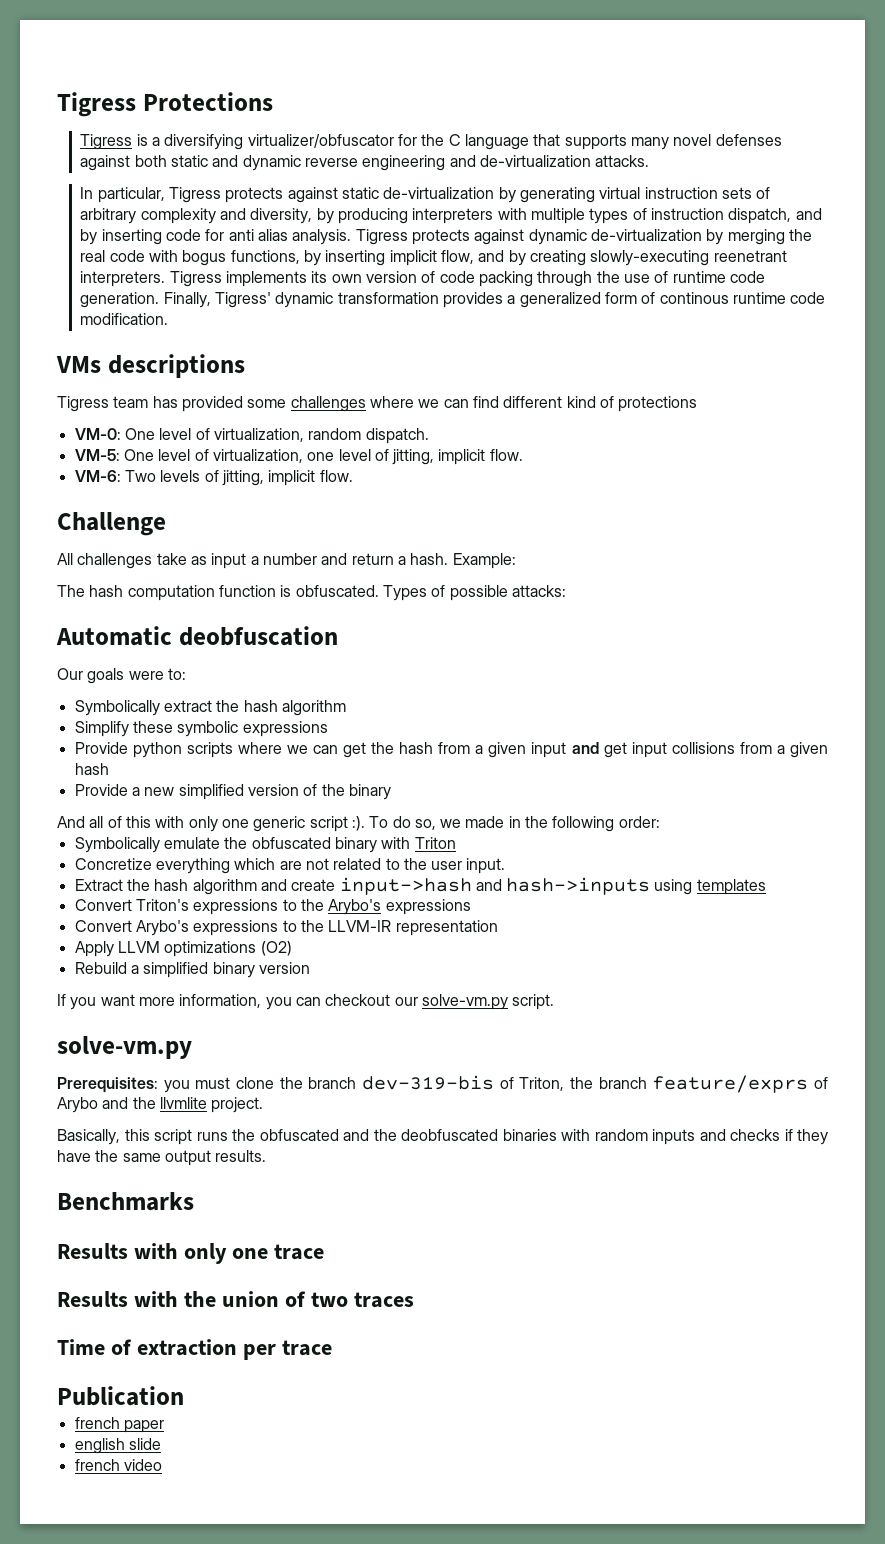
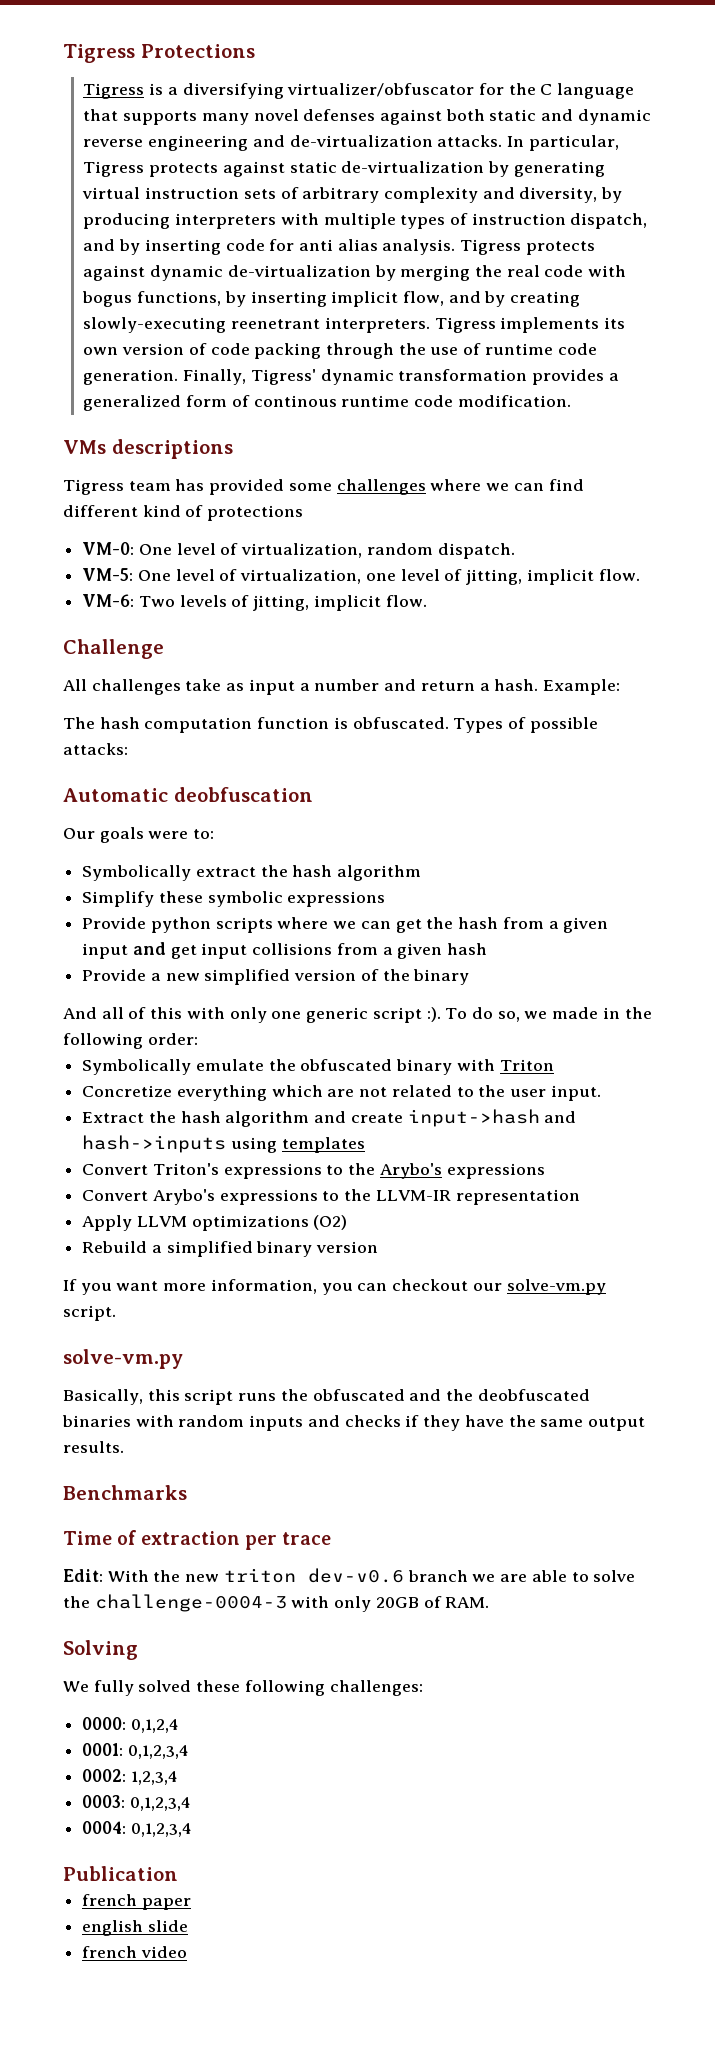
- Tigress is a diversifying virtualizer/obfuscator for the C language that supports many novel defenses against both static and dynamic reverse engineering and de-virtualization attacks.
- In particular, Tigress protects against static de-virtualization by generating virtual instruction sets of arbitrary complexity and diversity, by producing interpreters with multiple types of instruction dispatch, and by inserting code for anti alias analysis.
+ Tigress is a diversifying virtualizer/obfuscator for the C language that supports many novel defenses against both static and dynamic reverse engineering and de-virtualization attacks. In particular, Tigress protects against static de-virtualization by generating virtual instruction sets of arbitrary complexity and diversity, by producing interpreters with multiple types of instruction dispatch, and by inserting code for anti alias analysis.
- Prerequisites: you must clone the branch dev-319-bis of Triton, the branch feature/exprs of Arybo and the llvmlite project.
- Results with only one trace
- Results with the union of two traces
+ Edit: With the new triton dev-v0.6 branch we are able to solve the challenge-0004-3 with only 20GB of RAM.
+ Solving
+ We fully solved these following challenges:
+ 0000: 0,1,2,4
+ 0001: 0,1,2,3,4
+ 0002: 1,2,3,4
+ 0003: 0,1,2,3,4
+ 0004: 0,1,2,3,4

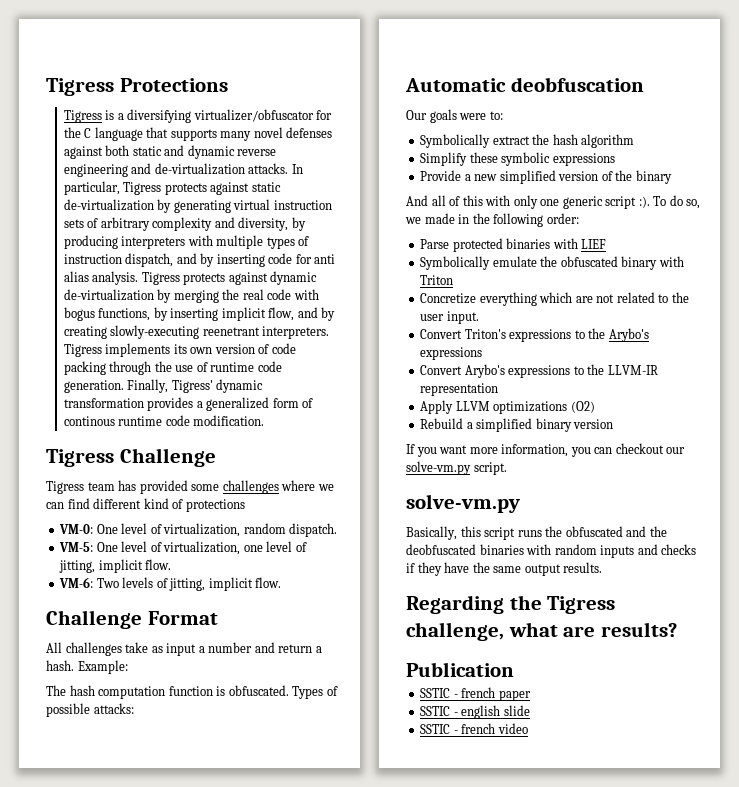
- VMs descriptions
+ Tigress Challenge
- Challenge
+ Challenge Format
- Provide python scripts where we can get the hash from a given input and get input collisions from a given hash
+ Parse protected binaries with LIEF
- Extract the hash algorithm and create input->hash and hash->inputs using templates
- Benchmarks
- Time of extraction per trace
- Edit: With the new triton dev-v0.6 branch we are able to solve the challenge-0004-3 with only 20GB of RAM.
- Solving
- We fully solved these following challenges:
- 0000: 0,1,2,4
- 0001: 0,1,2,3,4
- 0002: 1,2,3,4
- 0003: 0,1,2,3,4
- 0004: 0,1,2,3,4
+ Regarding the Tigress challenge, what are results?
- french paper
+ SSTIC - french paper
- english slide
+ SSTIC - english slide
- french video
+ SSTIC - french video

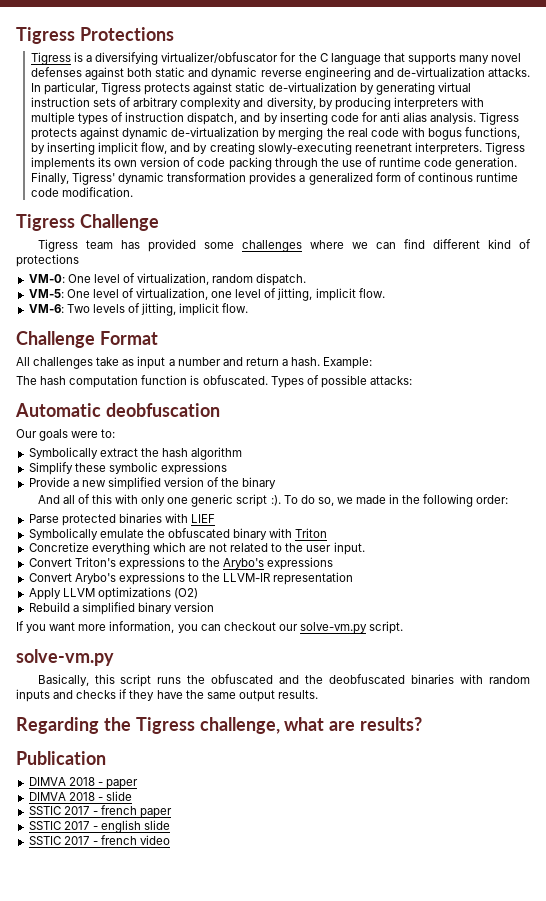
- SSTIC - french paper
+ DIMVA 2018 - paper
+ DIMVA 2018 - slide
+ SSTIC 2017 - french paper
- SSTIC - english slide
+ SSTIC 2017 - english slide
- SSTIC - french video
+ SSTIC 2017 - french video

